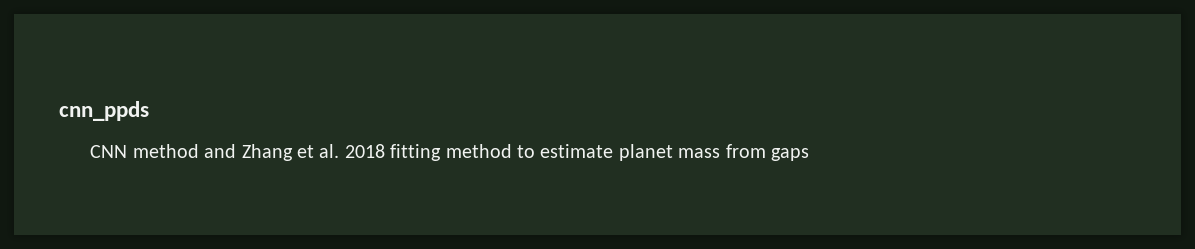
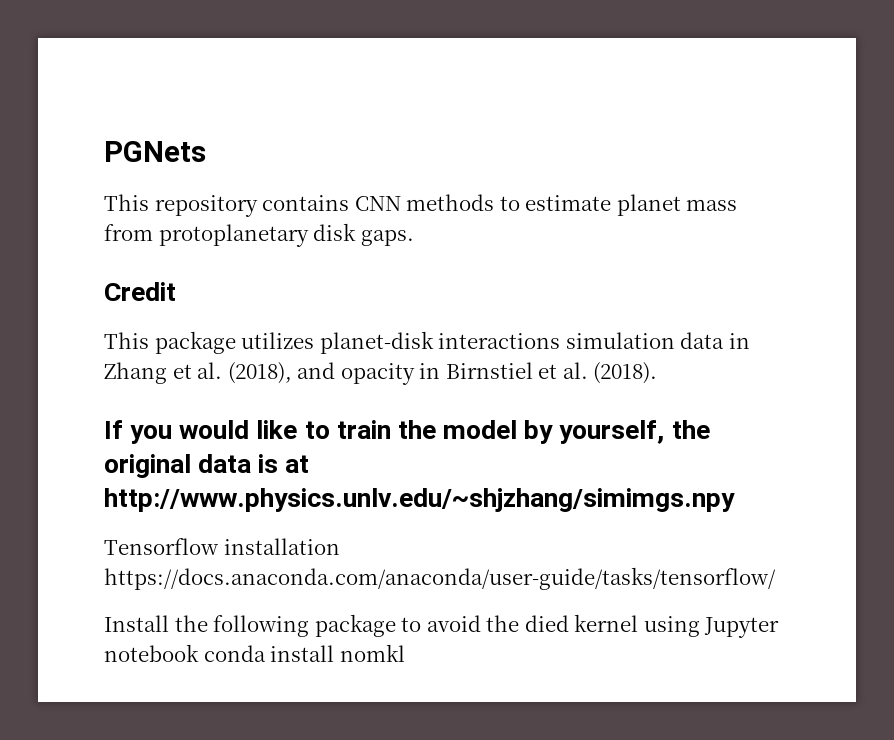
- cnn_ppds
- CNN method and Zhang et al. 2018 fitting method to estimate planet mass from gaps
+ PGNets
+ This repository contains CNN methods to estimate planet mass from protoplanetary disk gaps.
+ Credit
+ This package utilizes planet-disk interactions simulation data in Zhang et al. (2018), and opacity in Birnstiel et al. (2018).
+ If you would like to train the model by yourself, the original data is at http://www.physics.unlv.edu/~shjzhang/simimgs.npy
+ Tensorflow installation https://docs.anaconda.com/anaconda/user-guide/tasks/tensorflow/
+ Install the following package to avoid the died kernel using Jupyter notebook conda install nomkl

